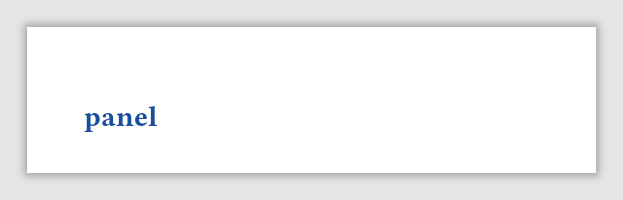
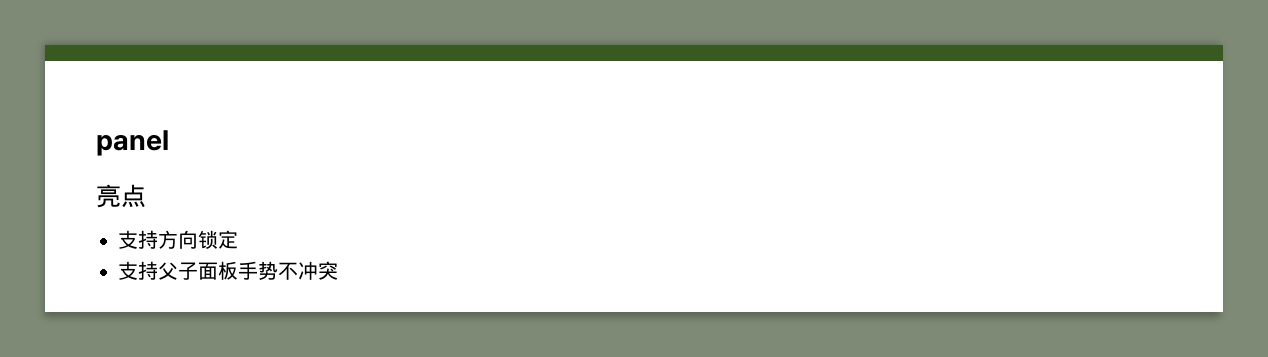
+ 亮点
+ 支持方向锁定
+ 支持父子面板手势不冲突

